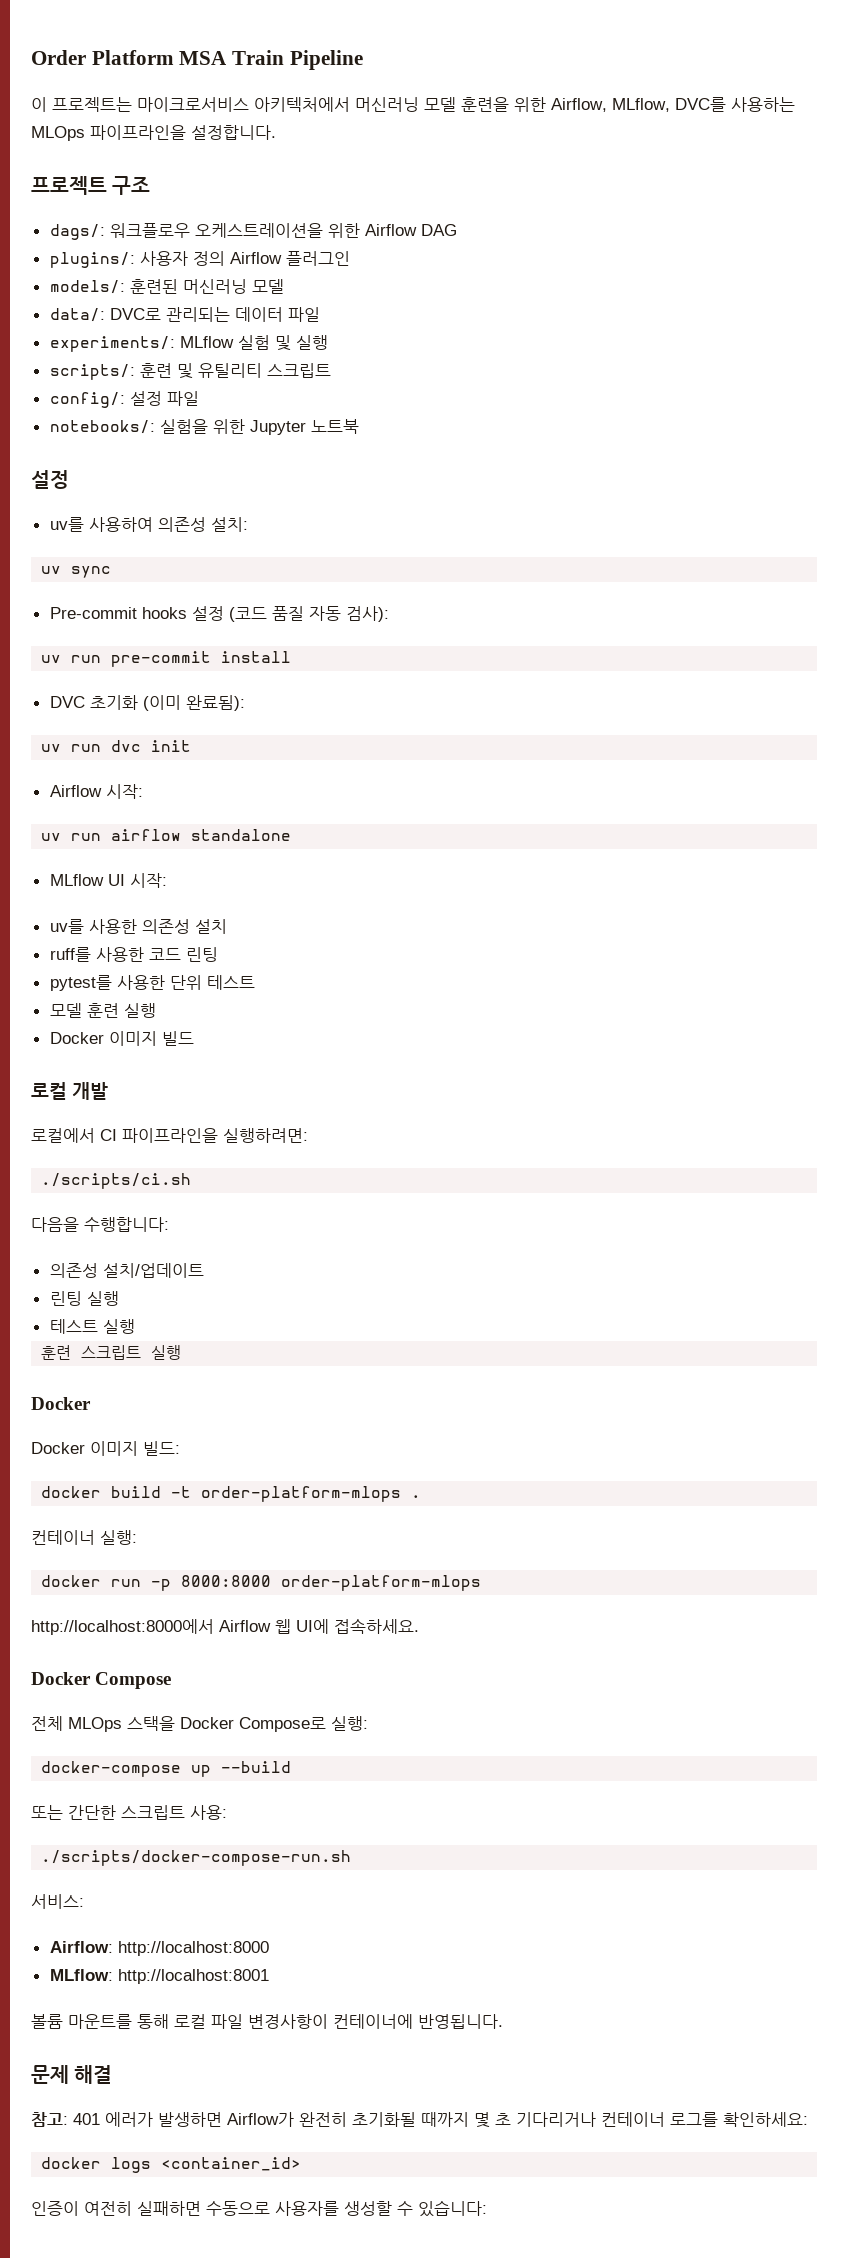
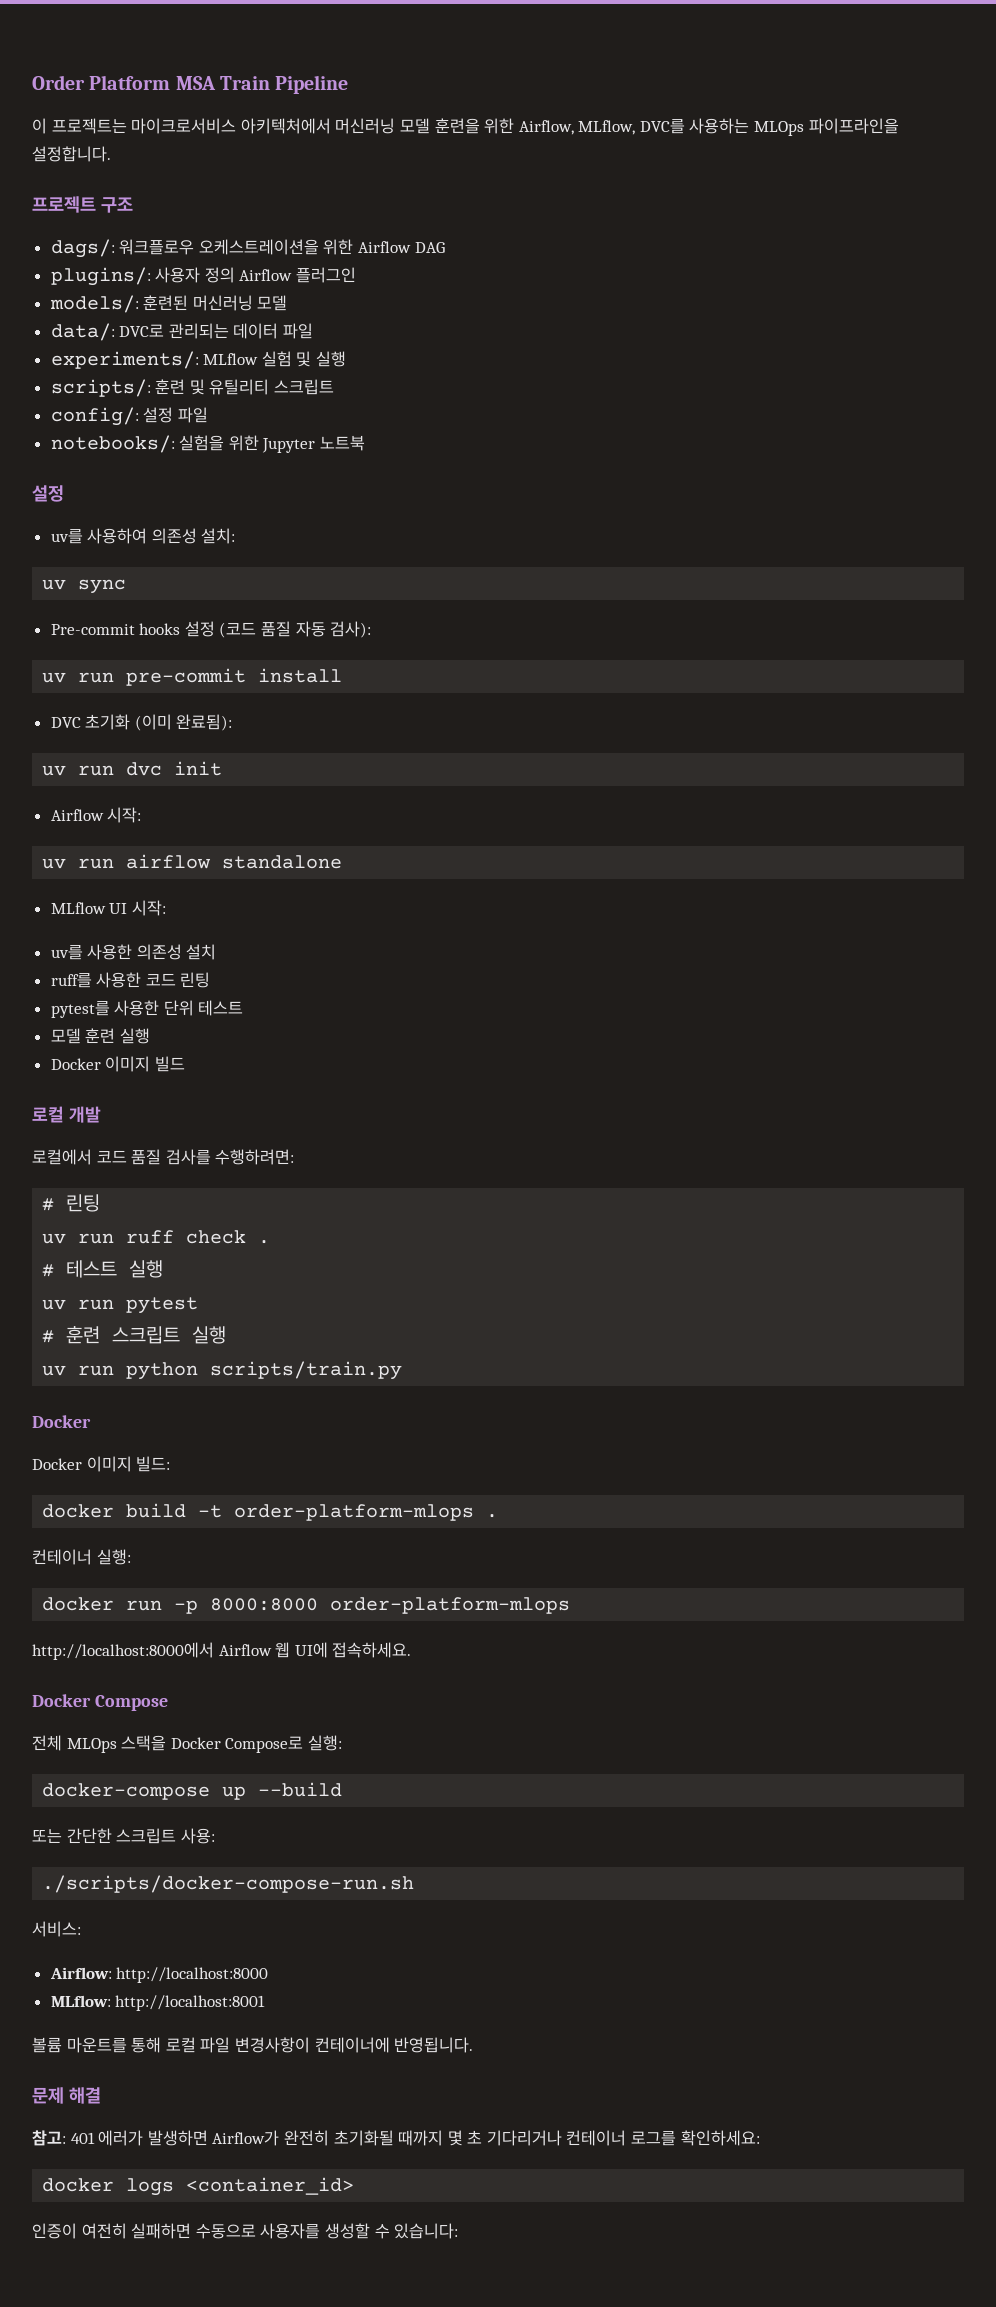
- 로컬에서 CI 파이프라인을 실행하려면:
- ./scripts/ci.sh
- 다음을 수행합니다:
- 의존성 설치/업데이트
- 린팅 실행
- 테스트 실행
- 훈련 스크립트 실행
+ 로컬에서 코드 품질 검사를 수행하려면:
+ # 린팅
+ uv run ruff check .
+ # 테스트 실행
+ uv run pytest
+ # 훈련 스크립트 실행
+ uv run python scripts/train.py

